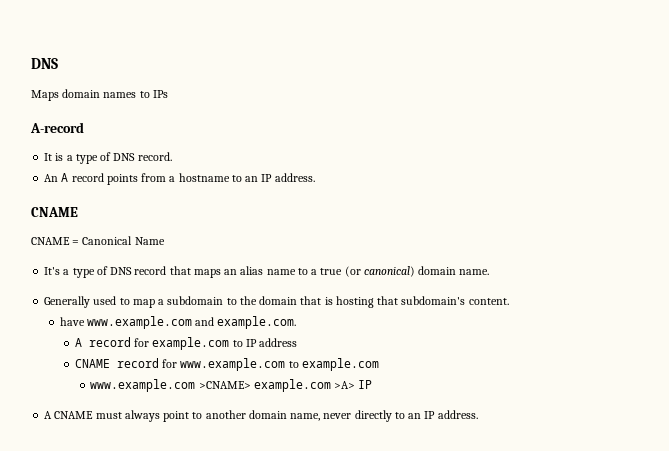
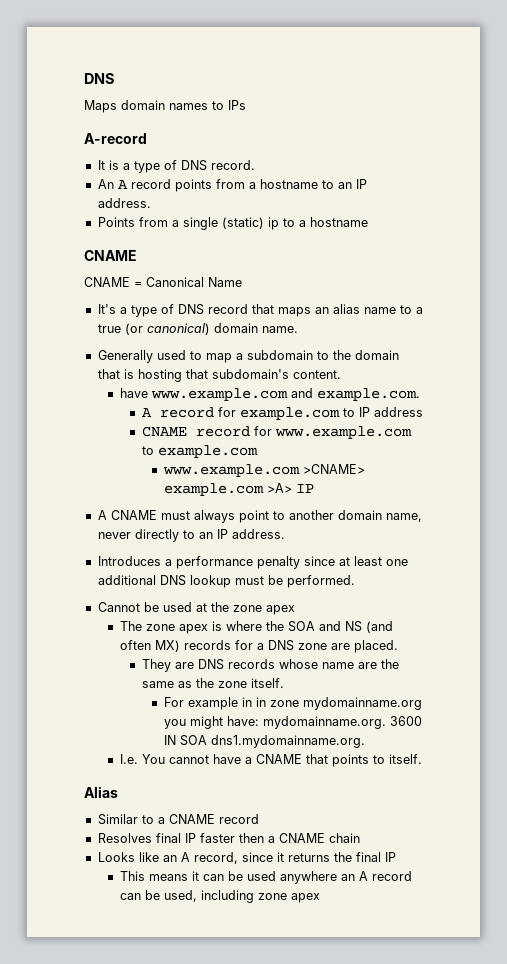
+ Points from a single (static) ip to a hostname
+ Introduces a performance penalty since at least one additional DNS lookup must be performed.
+ Cannot be used at the zone apex
+ The zone apex is where the SOA and NS (and often MX) records for a DNS zone are placed.
+ They are DNS records whose name are the same as the zone itself.
+ For example in in zone mydomainname.org you might have: mydomainname.org. 3600 IN SOA dns1.mydomainname.org.
+ I.e. You cannot have a CNAME that points to itself.
+ Alias
+ Similar to a CNAME record
+ Resolves final IP faster then a CNAME chain
+ Looks like an A record, since it returns the final IP
+ This means it can be used anywhere an A record can be used, including zone apex

